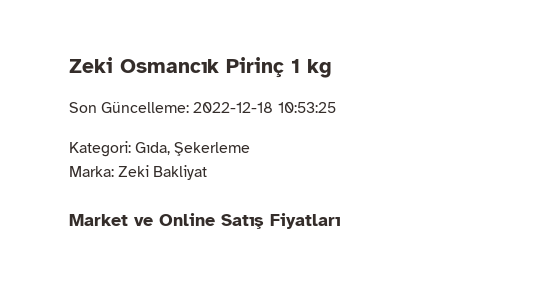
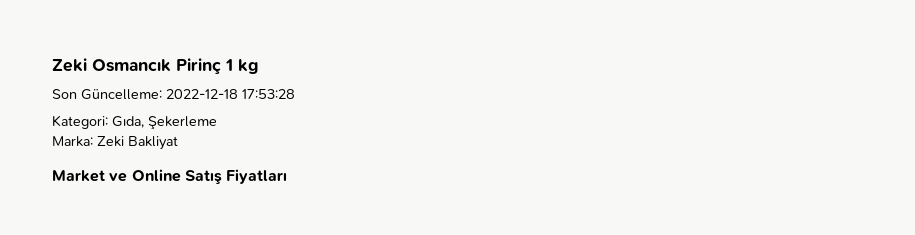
- Son Güncelleme: 2022-12-18 10:53:25
+ Son Güncelleme: 2022-12-18 17:53:28

